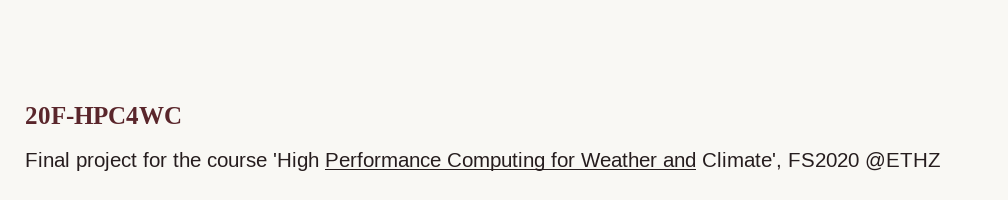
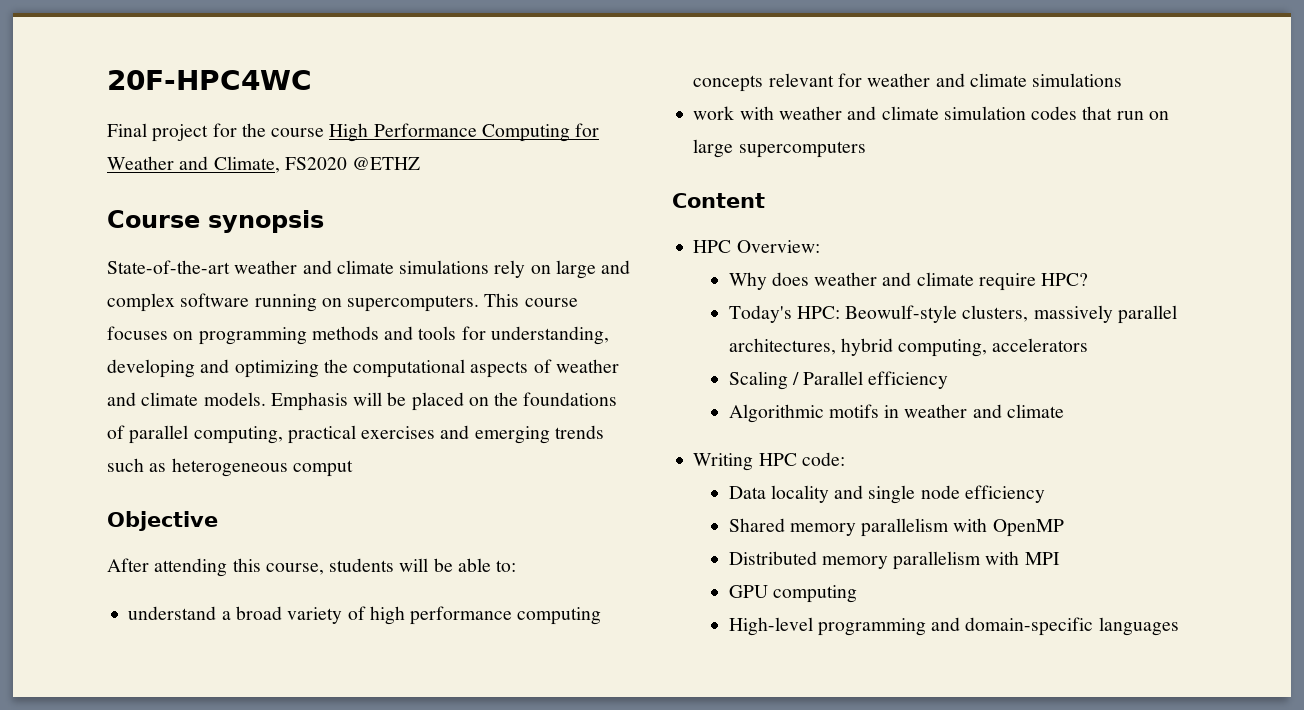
- Final project for the course 'High Performance Computing for Weather and Climate', FS2020 @ETHZ
+ Final project for the course High Performance Computing for Weather and Climate, FS2020 @ETHZ
+ Course synopsis
+ State-of-the-art weather and climate simulations rely on large and complex software running on supercomputers. This course focuses on programming methods and tools for understanding, developing and optimizing the computational aspects of weather and climate models. Emphasis will be placed on the foundations of parallel computing, practical exercises and emerging trends such as heterogeneous comput
+ Objective
+ After attending this course, students will be able to:
+ understand a broad variety of high performance computing concepts relevant for weather and climate simulations
+ work with weather and climate simulation codes that run on large supercomputers
+ Content
+ HPC Overview:
+ Why does weather and climate require HPC?
+ Today's HPC: Beowulf-style clusters, massively parallel architectures, hybrid computing, accelerators
+ Scaling / Parallel efficiency
+ Algorithmic motifs in weather and climate
+ Writing HPC code:
+ Data locality and single node efficiency
+ Shared memory parallelism with OpenMP
+ Distributed memory parallelism with MPI
+ GPU computing
+ High-level programming and domain-specific languages

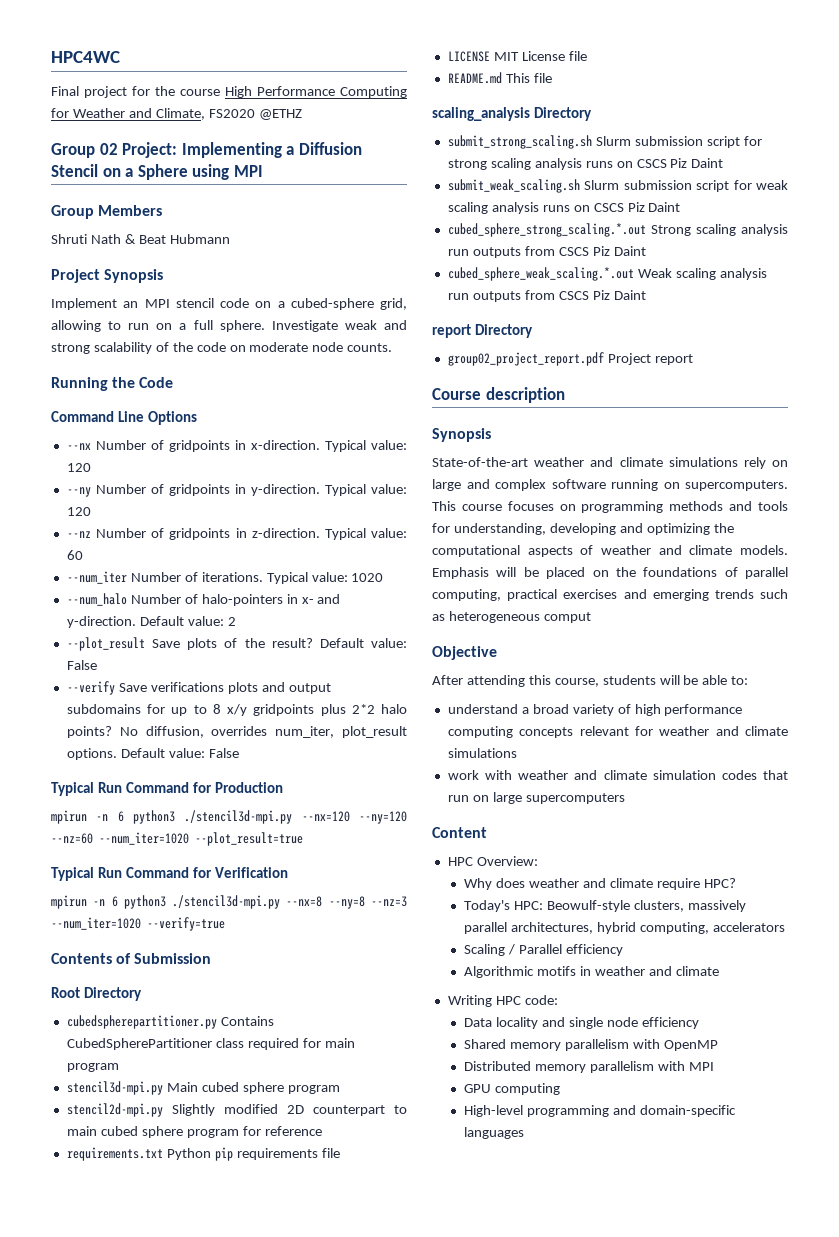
- 20F-HPC4WC
+ HPC4WC
+ Group 02 Project: Implementing a Diffusion Stencil on a Sphere using MPI
+ Group Members
+ Shruti Nath & Beat Hubmann
+ Project Synopsis
+ Implement an MPI stencil code on a cubed-sphere grid, allowing to run on a full sphere. Investigate weak and strong scalability of the code on moderate node counts.
+ Running the Code
+ Command Line Options
+ --nx Number of gridpoints in x-direction. Typical value: 120
+ --ny Number of gridpoints in y-direction. Typical value: 120
+ --nz Number of gridpoints in z-direction. Typical value: 60
+ --num_iter Number of iterations. Typical value: 1020
+ --num_halo Number of halo-pointers in x- and y-direction. Default value: 2
+ --plot_result Save plots of the result? Default value: False
+ --verify Save verifications plots and output subdomains for up to 8 x/y gridpoints plus 2*2 halo points? No diffusion, overrides num_iter, plot_result options. Default value: False
+ Typical Run Command for Production
+ mpirun -n 6 python3 ./stencil3d-mpi.py --nx=120 --ny=120 --nz=60 --num_iter=1020 --plot_result=true
+ Typical Run Command for Verification
+ mpirun -n 6 python3 ./stencil3d-mpi.py --nx=8 --ny=8 --nz=3 --num_iter=1020 --verify=true
+ Contents of Submission
+ Root Directory
+ cubedspherepartitioner.py Contains CubedSpherePartitioner class required for main program
+ stencil3d-mpi.py Main cubed sphere program
+ stencil2d-mpi.py Slightly modified 2D counterpart to main cubed sphere program for reference
+ requirements.txt Python pip requirements file
+ LICENSE MIT License file
+ README.md This file
+ scaling_analysis Directory
+ submit_strong_scaling.sh Slurm submission script for strong scaling analysis runs on CSCS Piz Daint
+ submit_weak_scaling.sh Slurm submission script for weak scaling analysis runs on CSCS Piz Daint
+ cubed_sphere_strong_scaling.*.out Strong scaling analysis run outputs from CSCS Piz Daint
+ cubed_sphere_weak_scaling.*.out Weak scaling analysis run outputs from CSCS Piz Daint
+ report Directory
+ group02_project_report.pdf Project report
- Course synopsis
+ Course description
+ Synopsis

